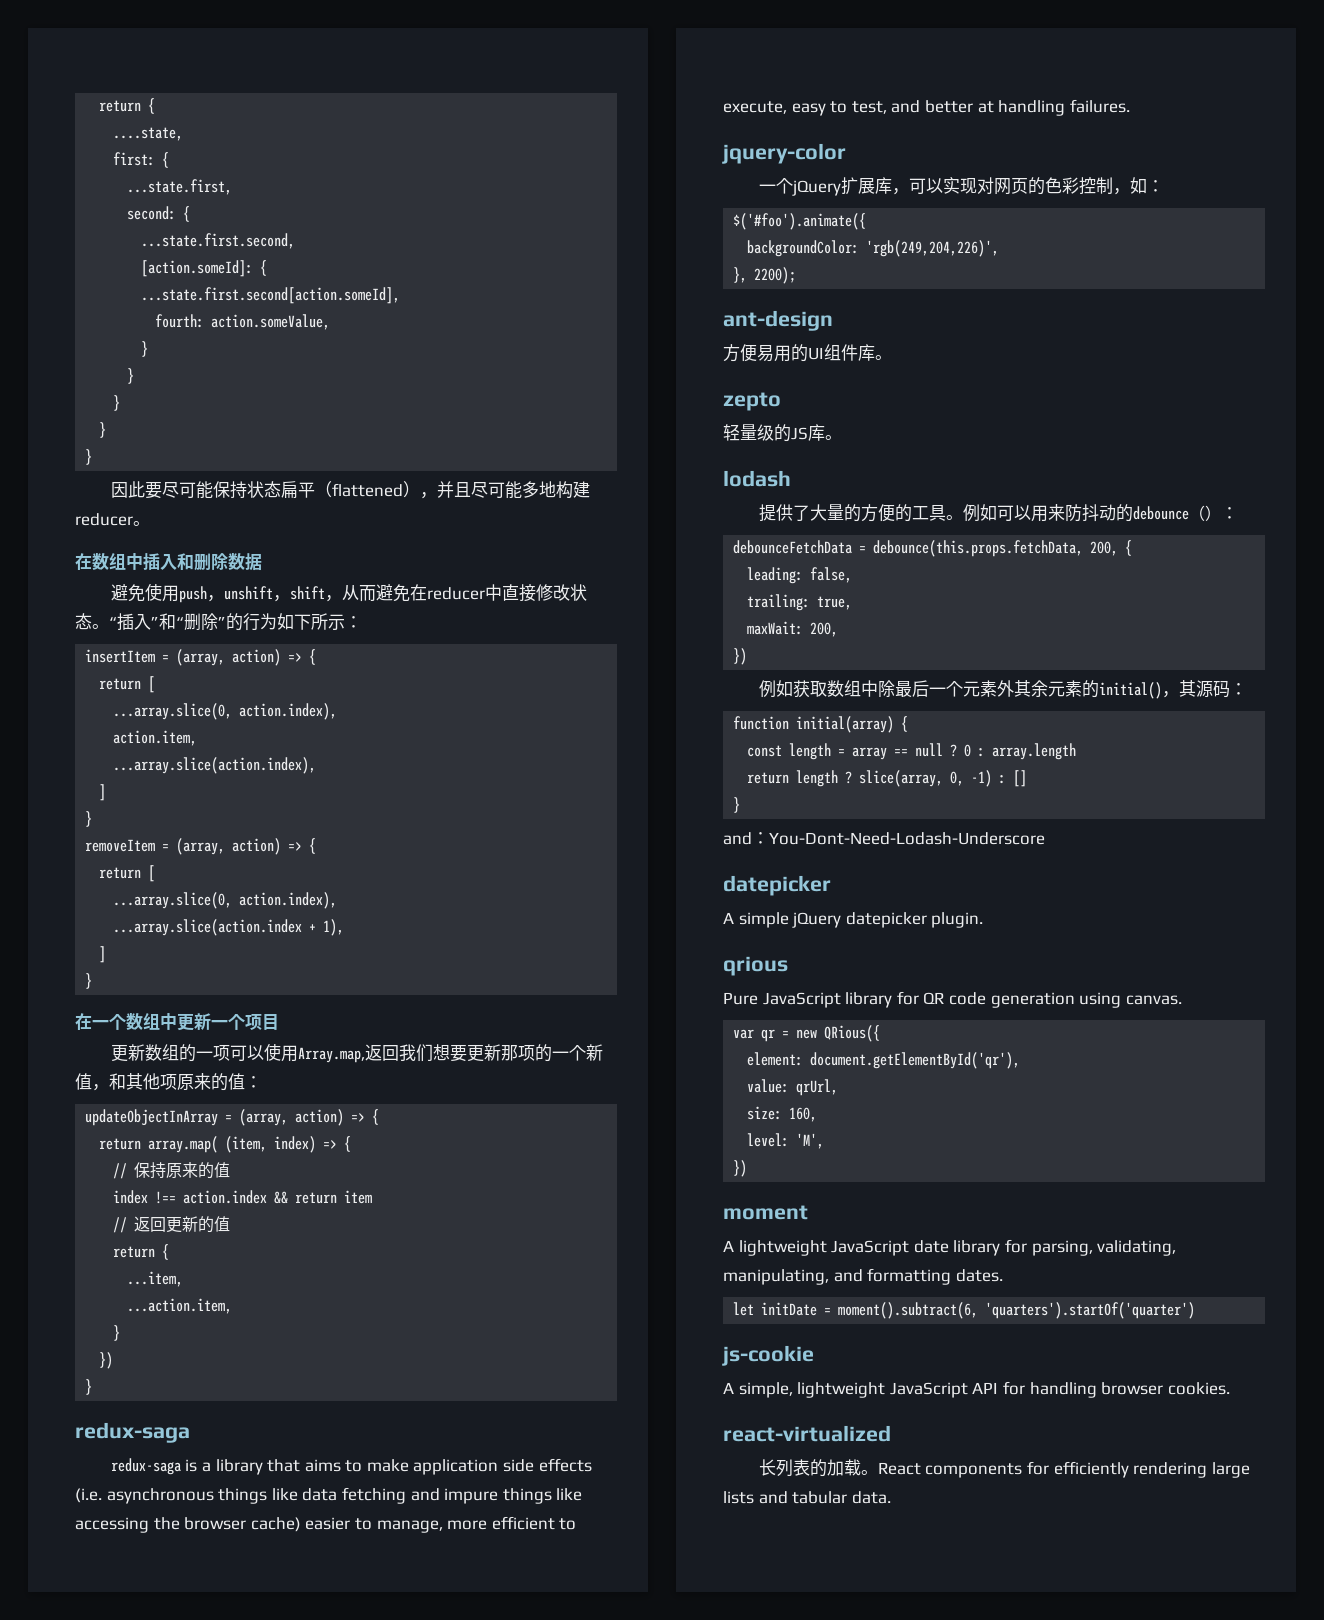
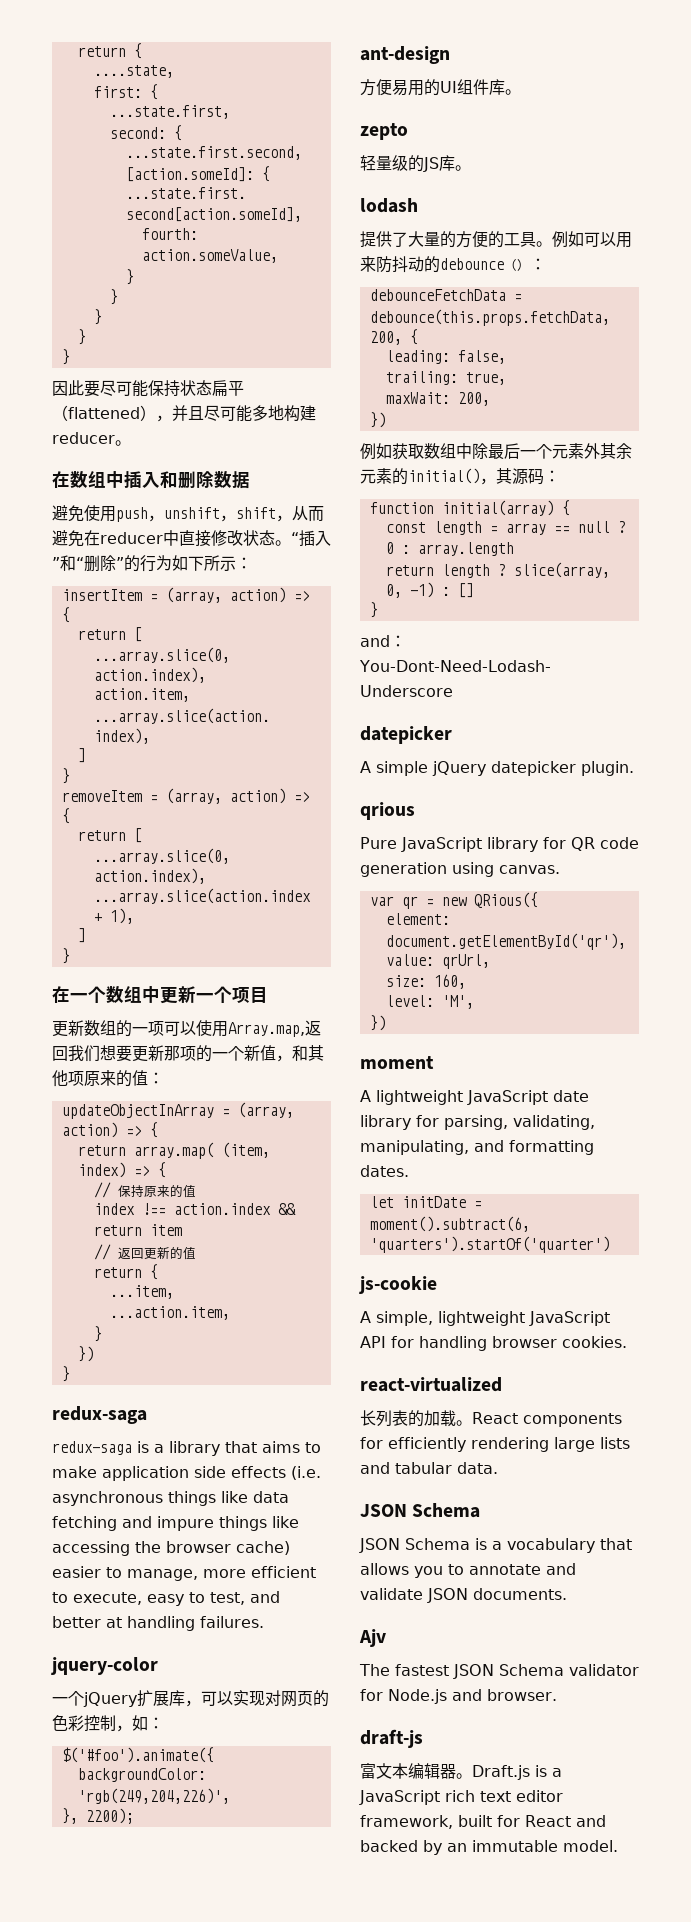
  React components for efficiently rendering large lists and tabular data.
+ JSON Schema
+ JSON Schema is a vocabulary that allows you to annotate and validate JSON documents.
+ Ajv
+ The fastest JSON Schema validator for Node.js and browser.
+ draft-js
+ 富文本编辑器。Draft.js is a JavaScript rich text editor framework, built for React and backed by an immutable model.

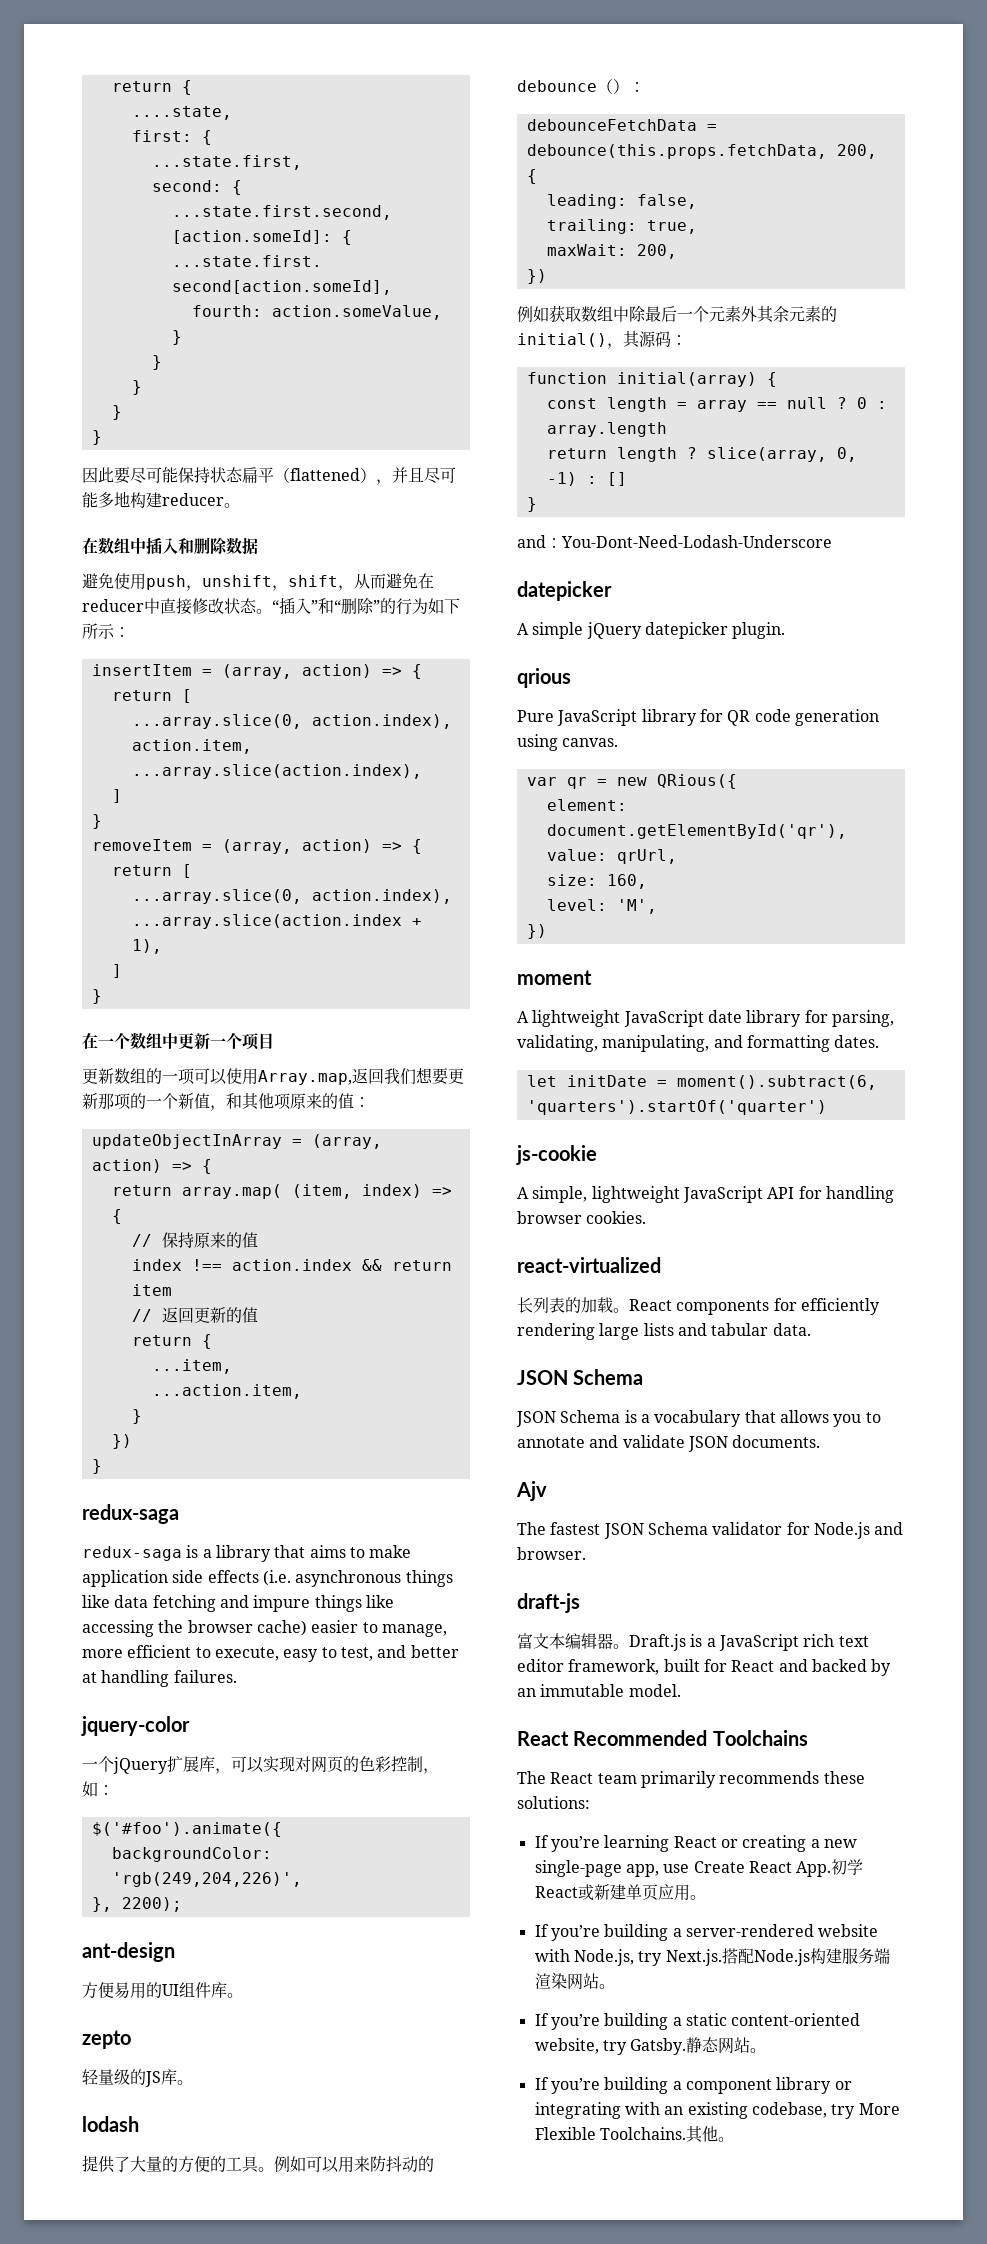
+ React Recommended Toolchains
+ The React team primarily recommends these solutions:
+ If you’re learning React or creating a new single-page app, use Create React App.初学React或新建单页应用。
+ If you’re building a server-rendered website with Node.js, try Next.js.搭配Node.js构建服务端渲染网站。
+ If you’re building a static content-oriented website, try Gatsby.静态网站。
+ If you’re building a component library or integrating with an existing codebase, try More Flexible Toolchains.其他。

